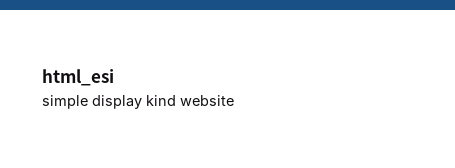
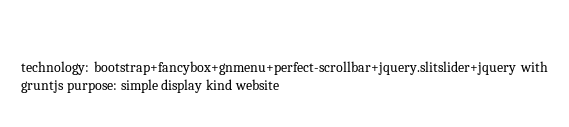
- html_esi
- simple display kind website
+ technology: bootstrap+fancybox+gnmenu+perfect-scrollbar+jquery.slitslider+jquery with gruntjs purpose: simple display kind website

